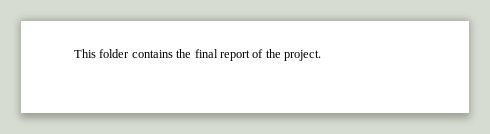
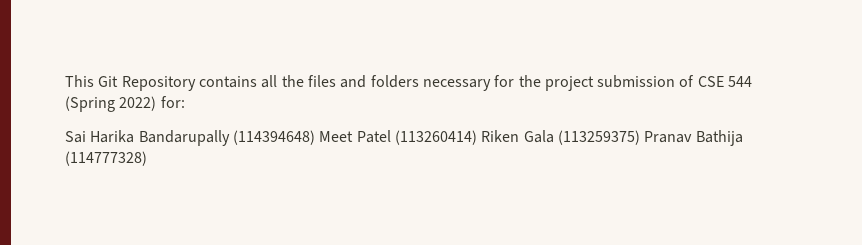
- This folder contains the final report of the project.
+ This Git Repository contains all the files and folders necessary for the project submission of CSE 544 (Spring 2022) for:
+ Sai Harika Bandarupally (114394648) Meet Patel (113260414) Riken Gala (113259375) Pranav Bathija (114777328)

